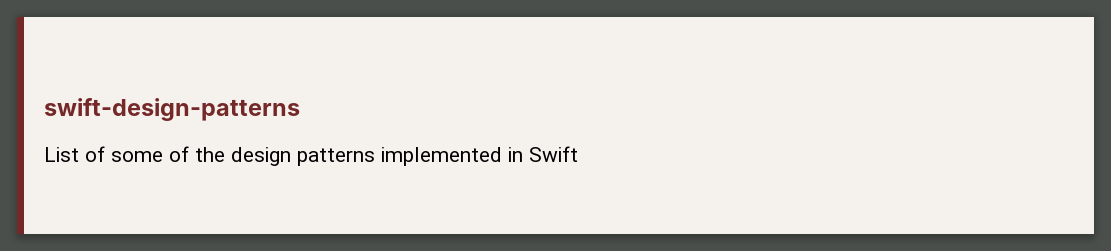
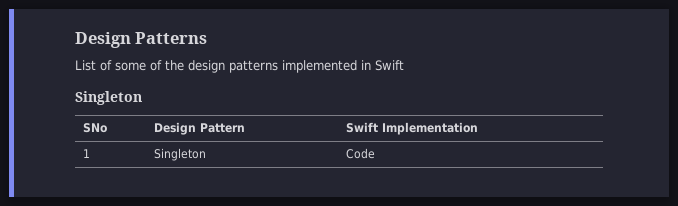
- swift-design-patterns
+ Design Patterns
  List of some of the design patterns implemented in Swift
+ Singleton
+ SNo | Design Pattern | Swift Implementation
+ 1 | Singleton | Code

